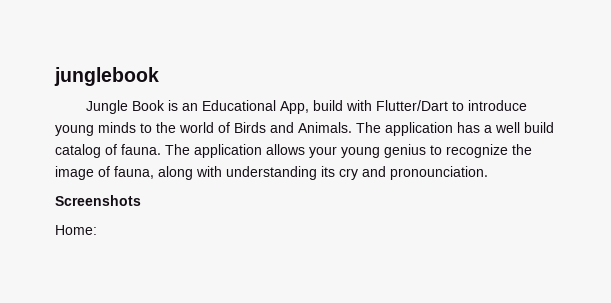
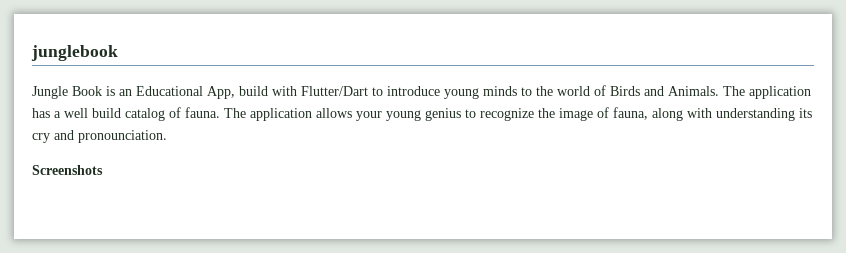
- Home:

